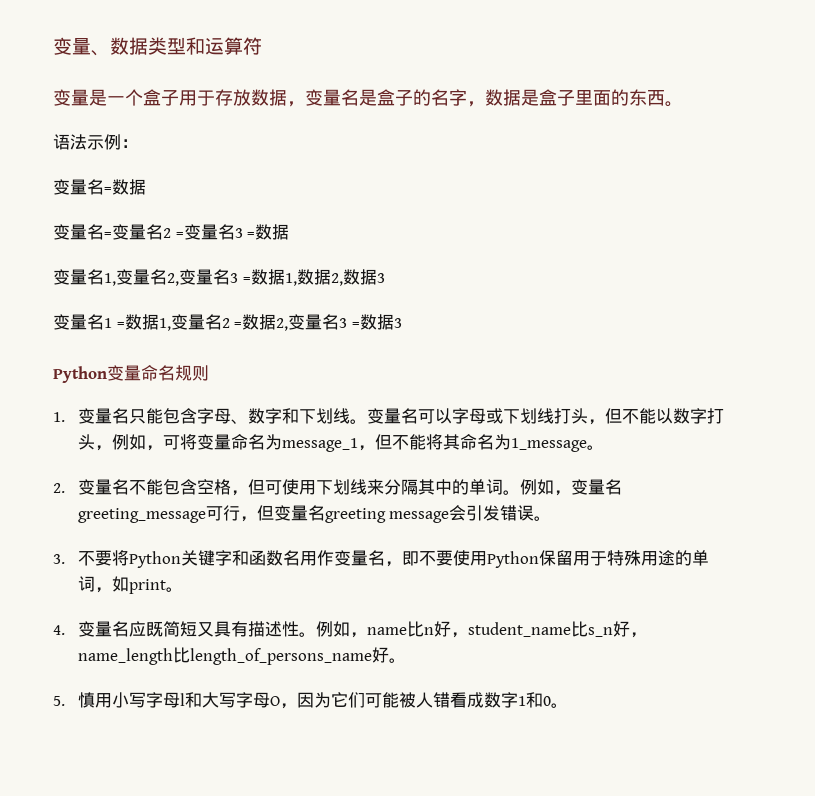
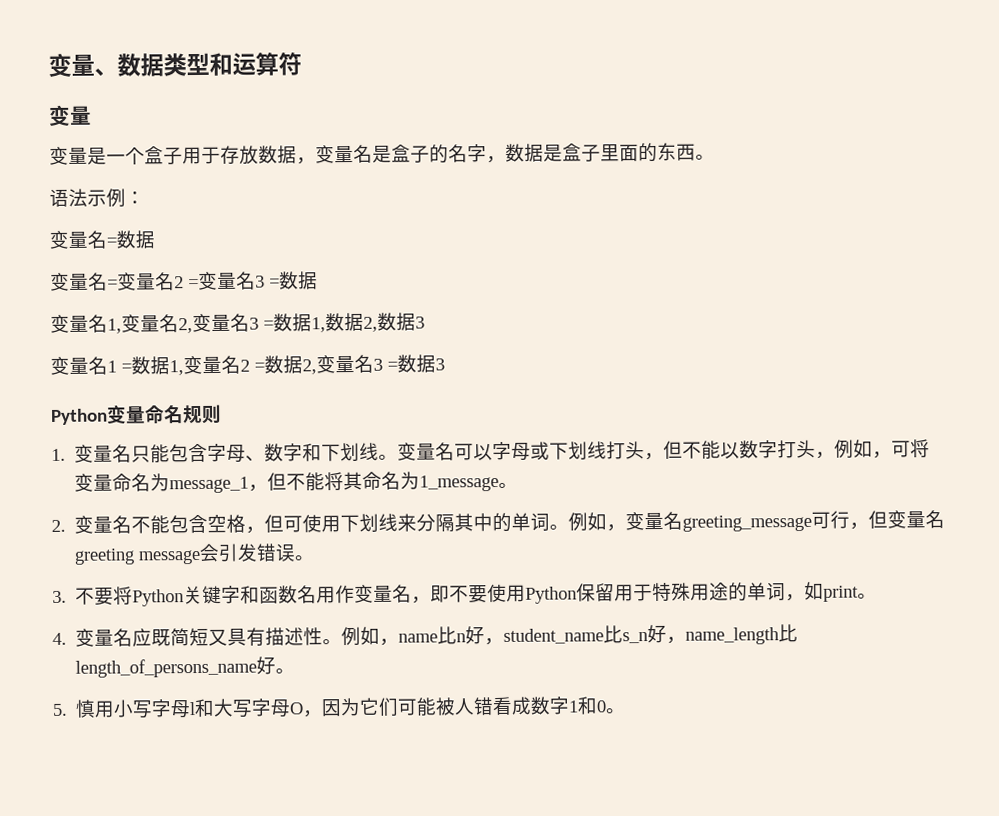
  变量、数据类型和运算符
+ 变量

